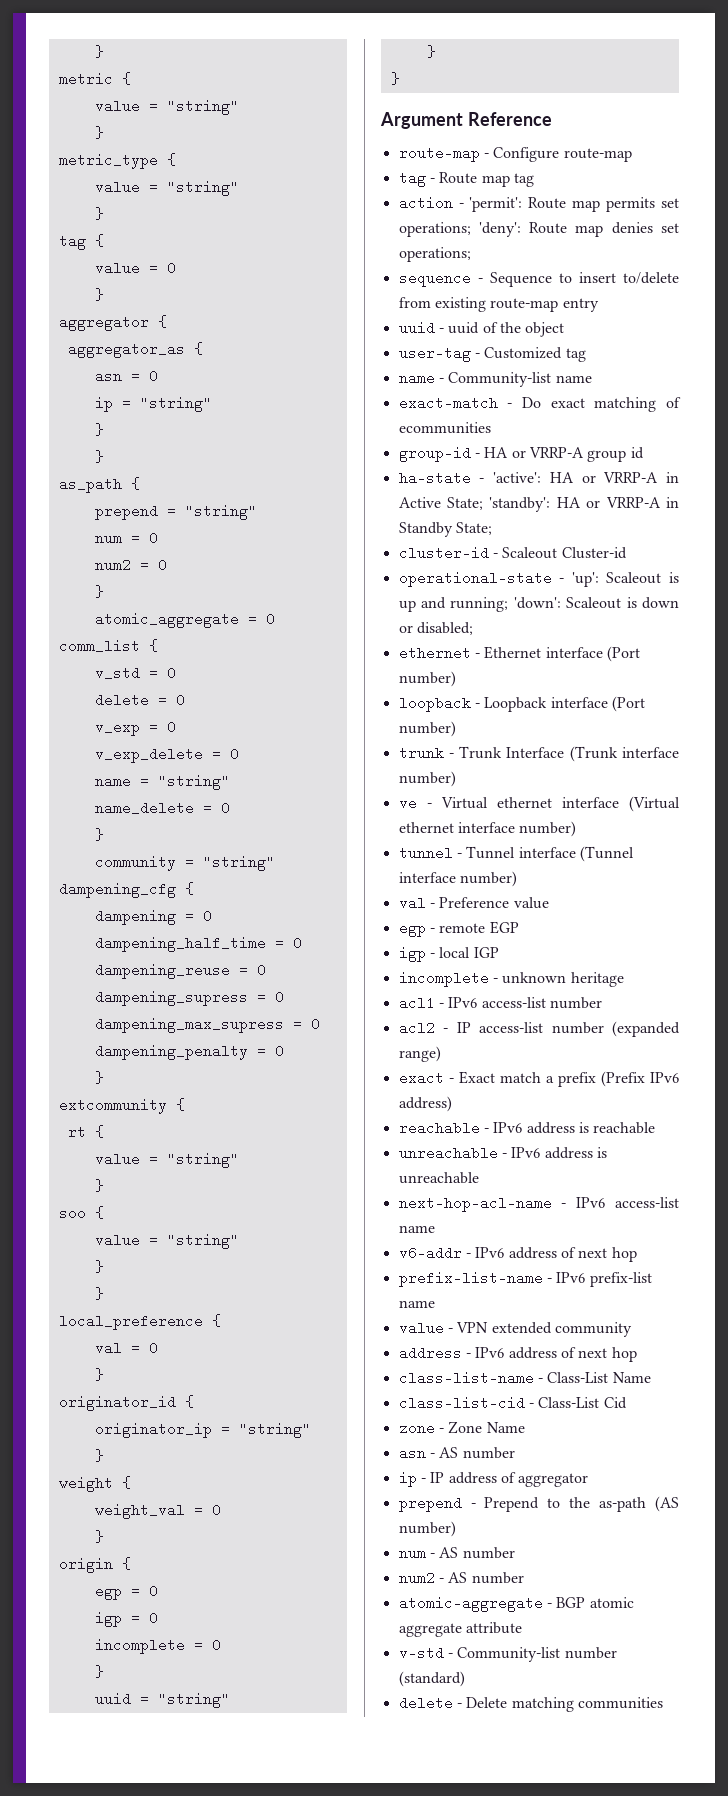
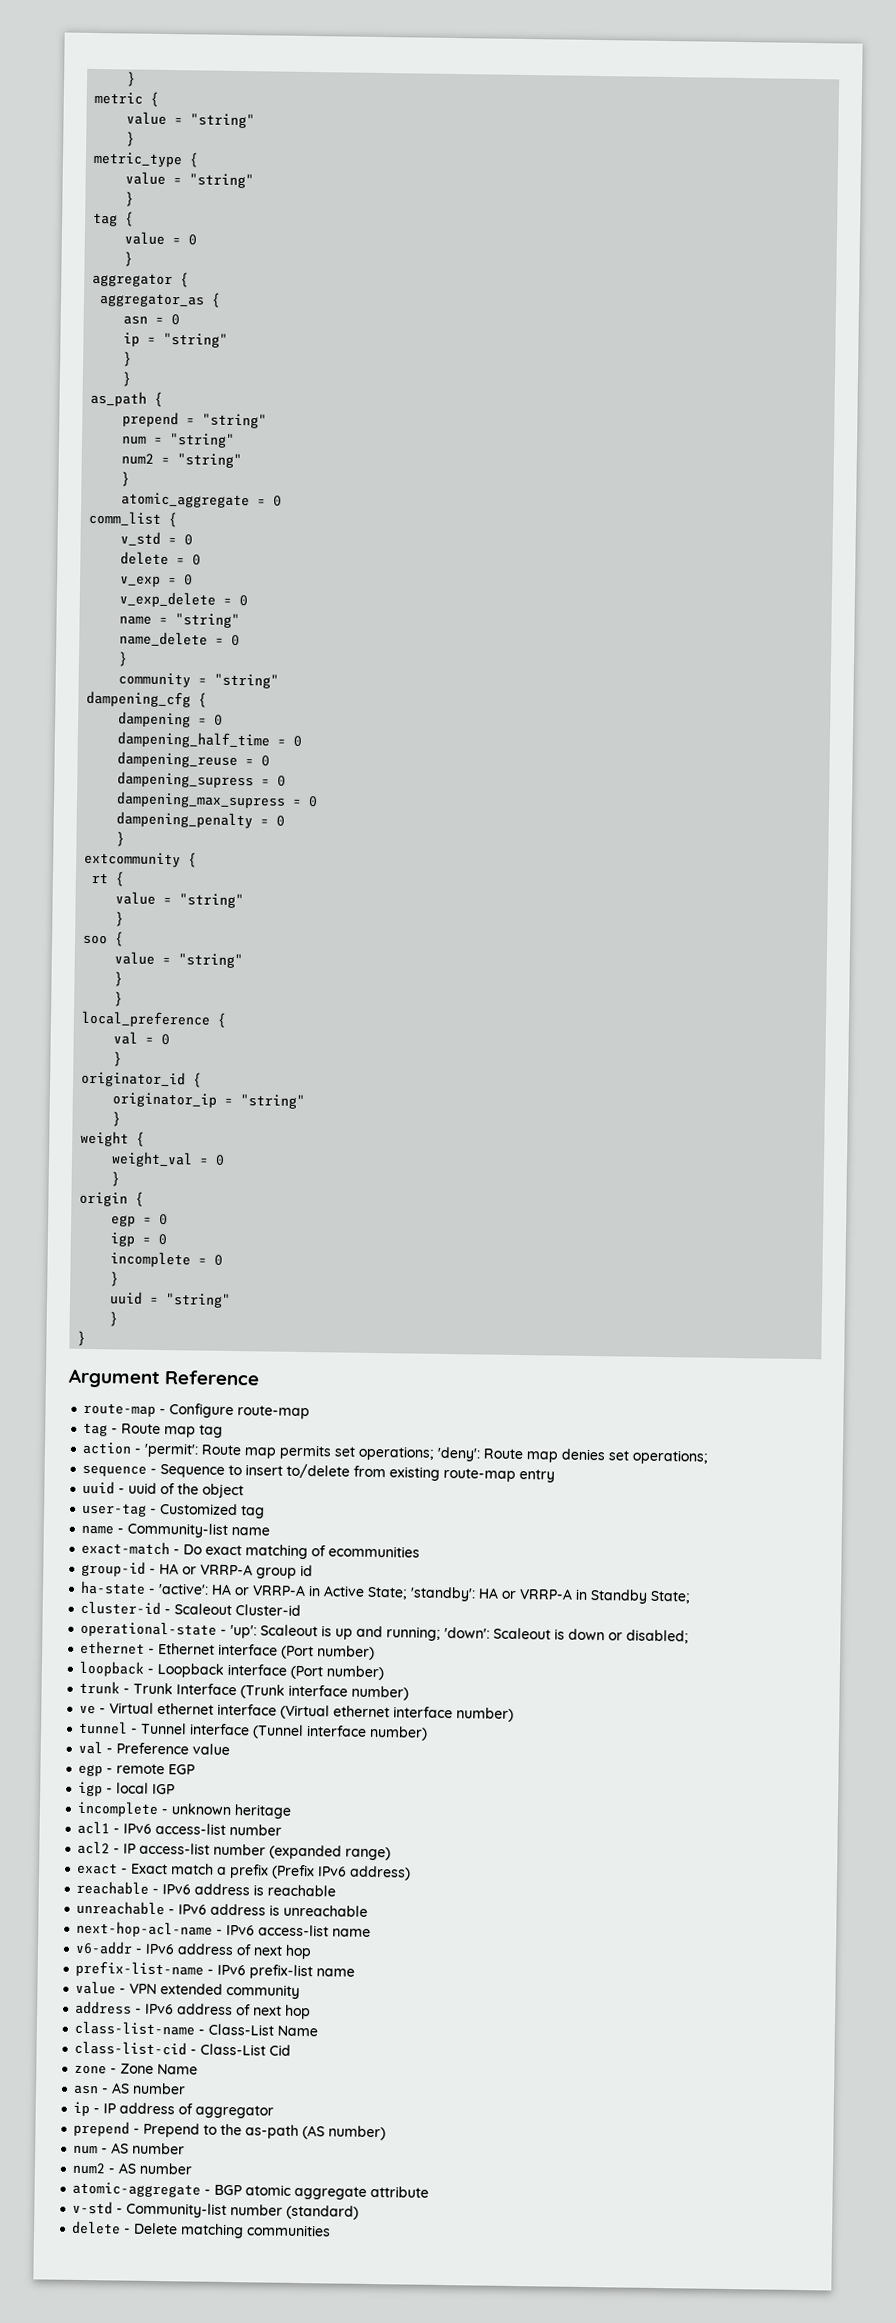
- num = 0
+ num = "string"
- num2 = 0
+ num2 = "string"

